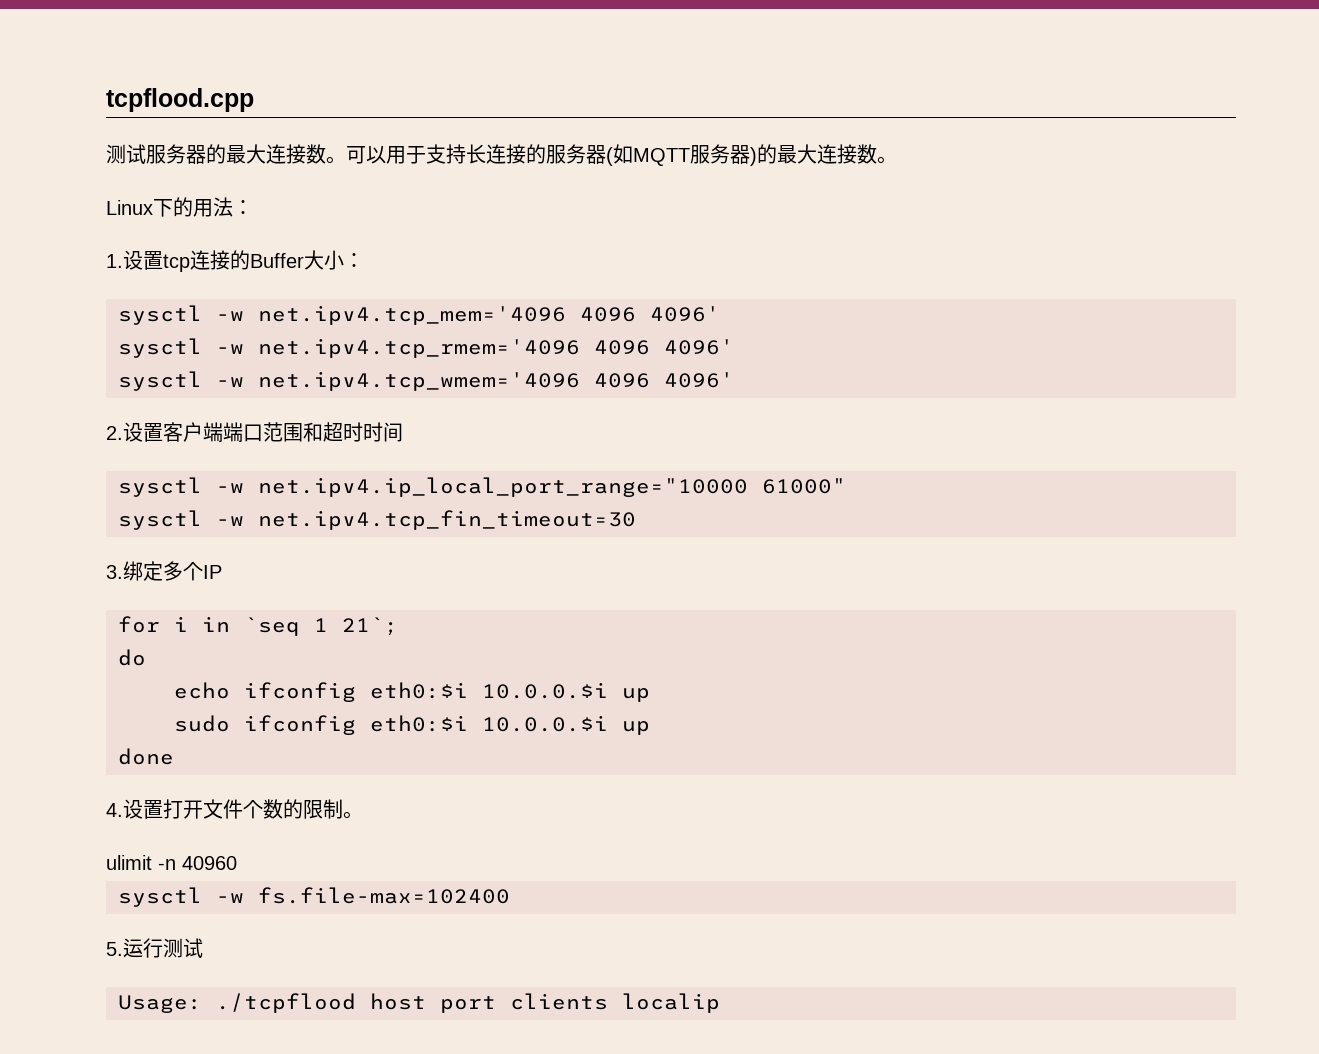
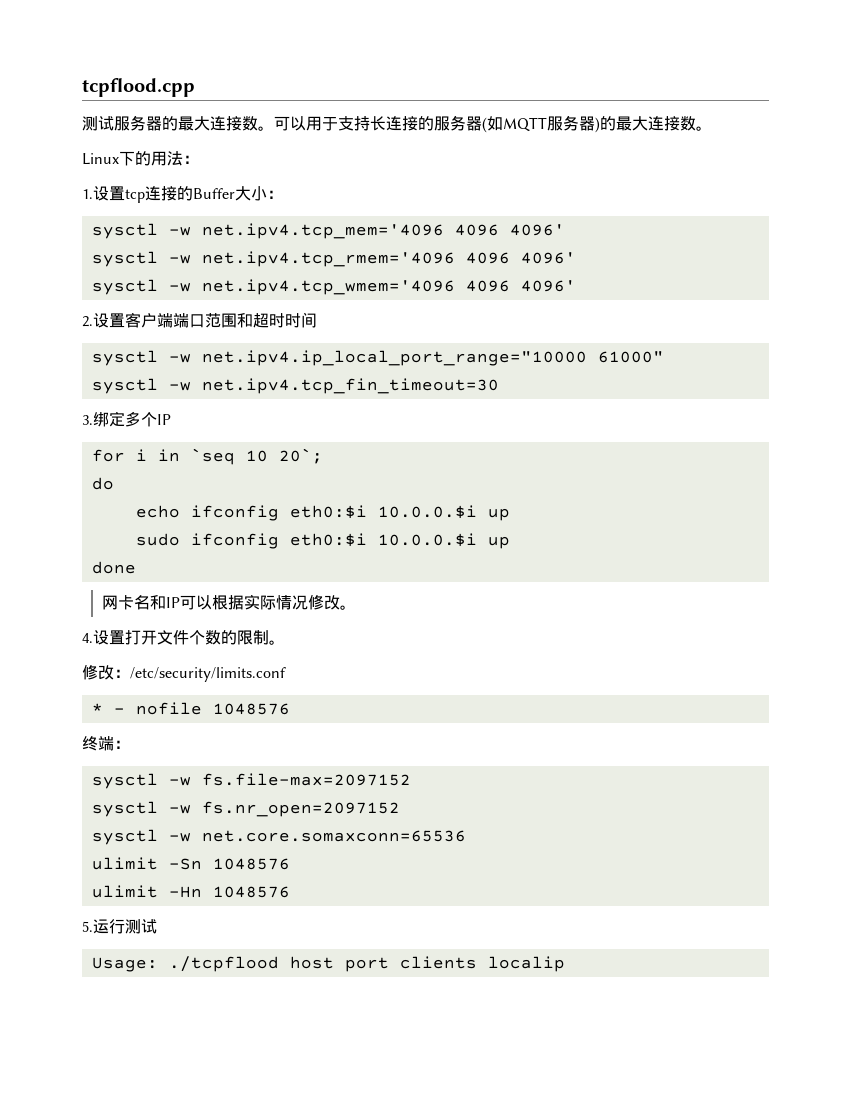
- for i in `seq 1 21`;
+ for i in `seq 10 20`;
+ 网卡名和IP可以根据实际情况修改。
- ulimit -n 40960
- sysctl -w fs.file-max=102400
+ 修改：/etc/security/limits.conf
+ * - nofile 1048576
+ 终端：
+ sysctl -w fs.file-max=2097152
+ sysctl -w fs.nr_open=2097152
+ sysctl -w net.core.somaxconn=65536
+ ulimit -Sn 1048576
+ ulimit -Hn 1048576

